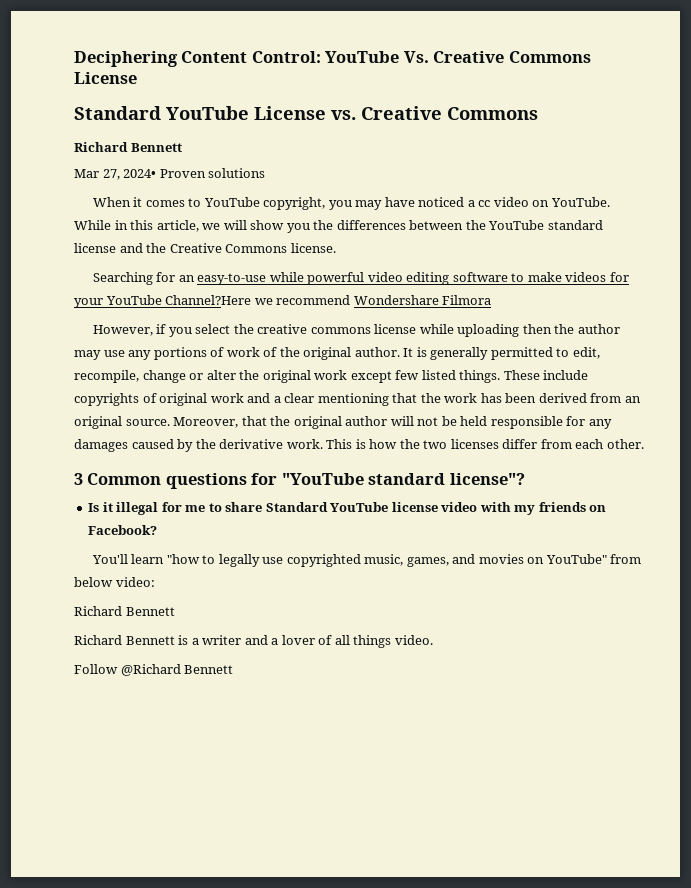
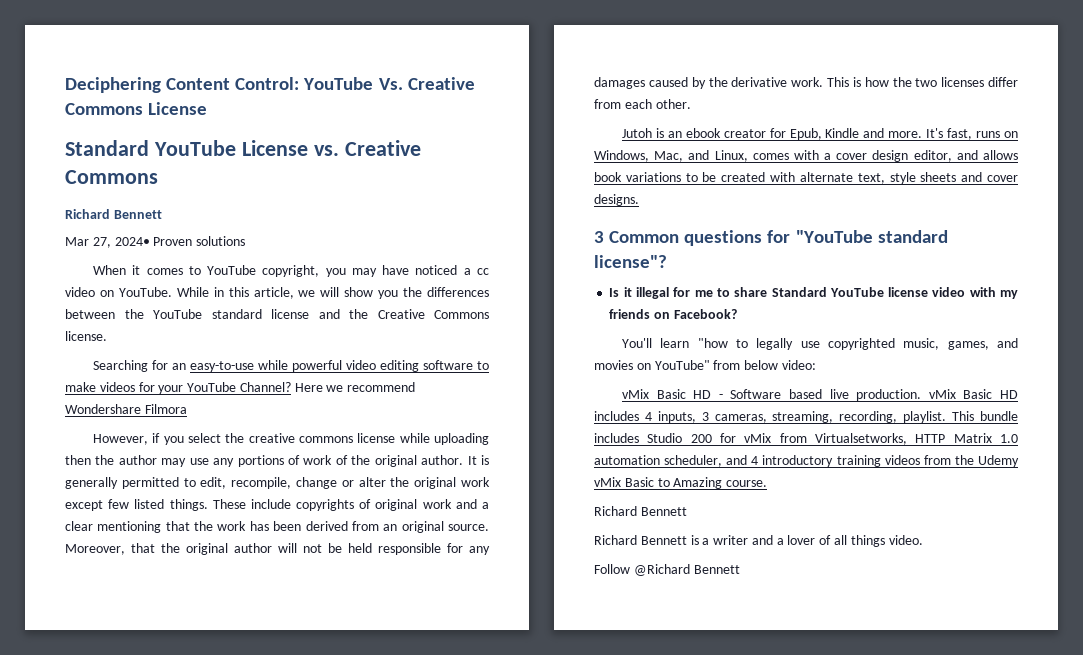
- Searching for an easy-to-use while powerful video editing software to make videos for your YouTube Channel?Here we recommend Wondershare Filmora
+ Searching for an easy-to-use while powerful video editing software to make videos for your YouTube Channel? Here we recommend Wondershare Filmora
+ Jutoh is an ebook creator for Epub, Kindle and more. It's fast, runs on Windows, Mac, and Linux, comes with a cover design editor, and allows book variations to be created with alternate text, style sheets and cover designs.
+ vMix Basic HD - Software based live production. vMix Basic HD includes 4 inputs, 3 cameras, streaming, recording, playlist. This bundle includes Studio 200 for vMix from Virtualsetworks, HTTP Matrix 1.0 automation scheduler, and 4 introductory training videos from the Udemy vMix Basic to Amazing course.

